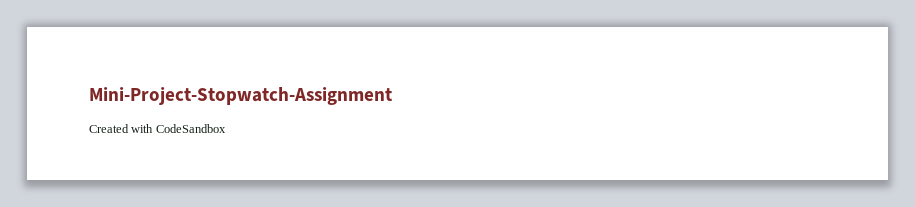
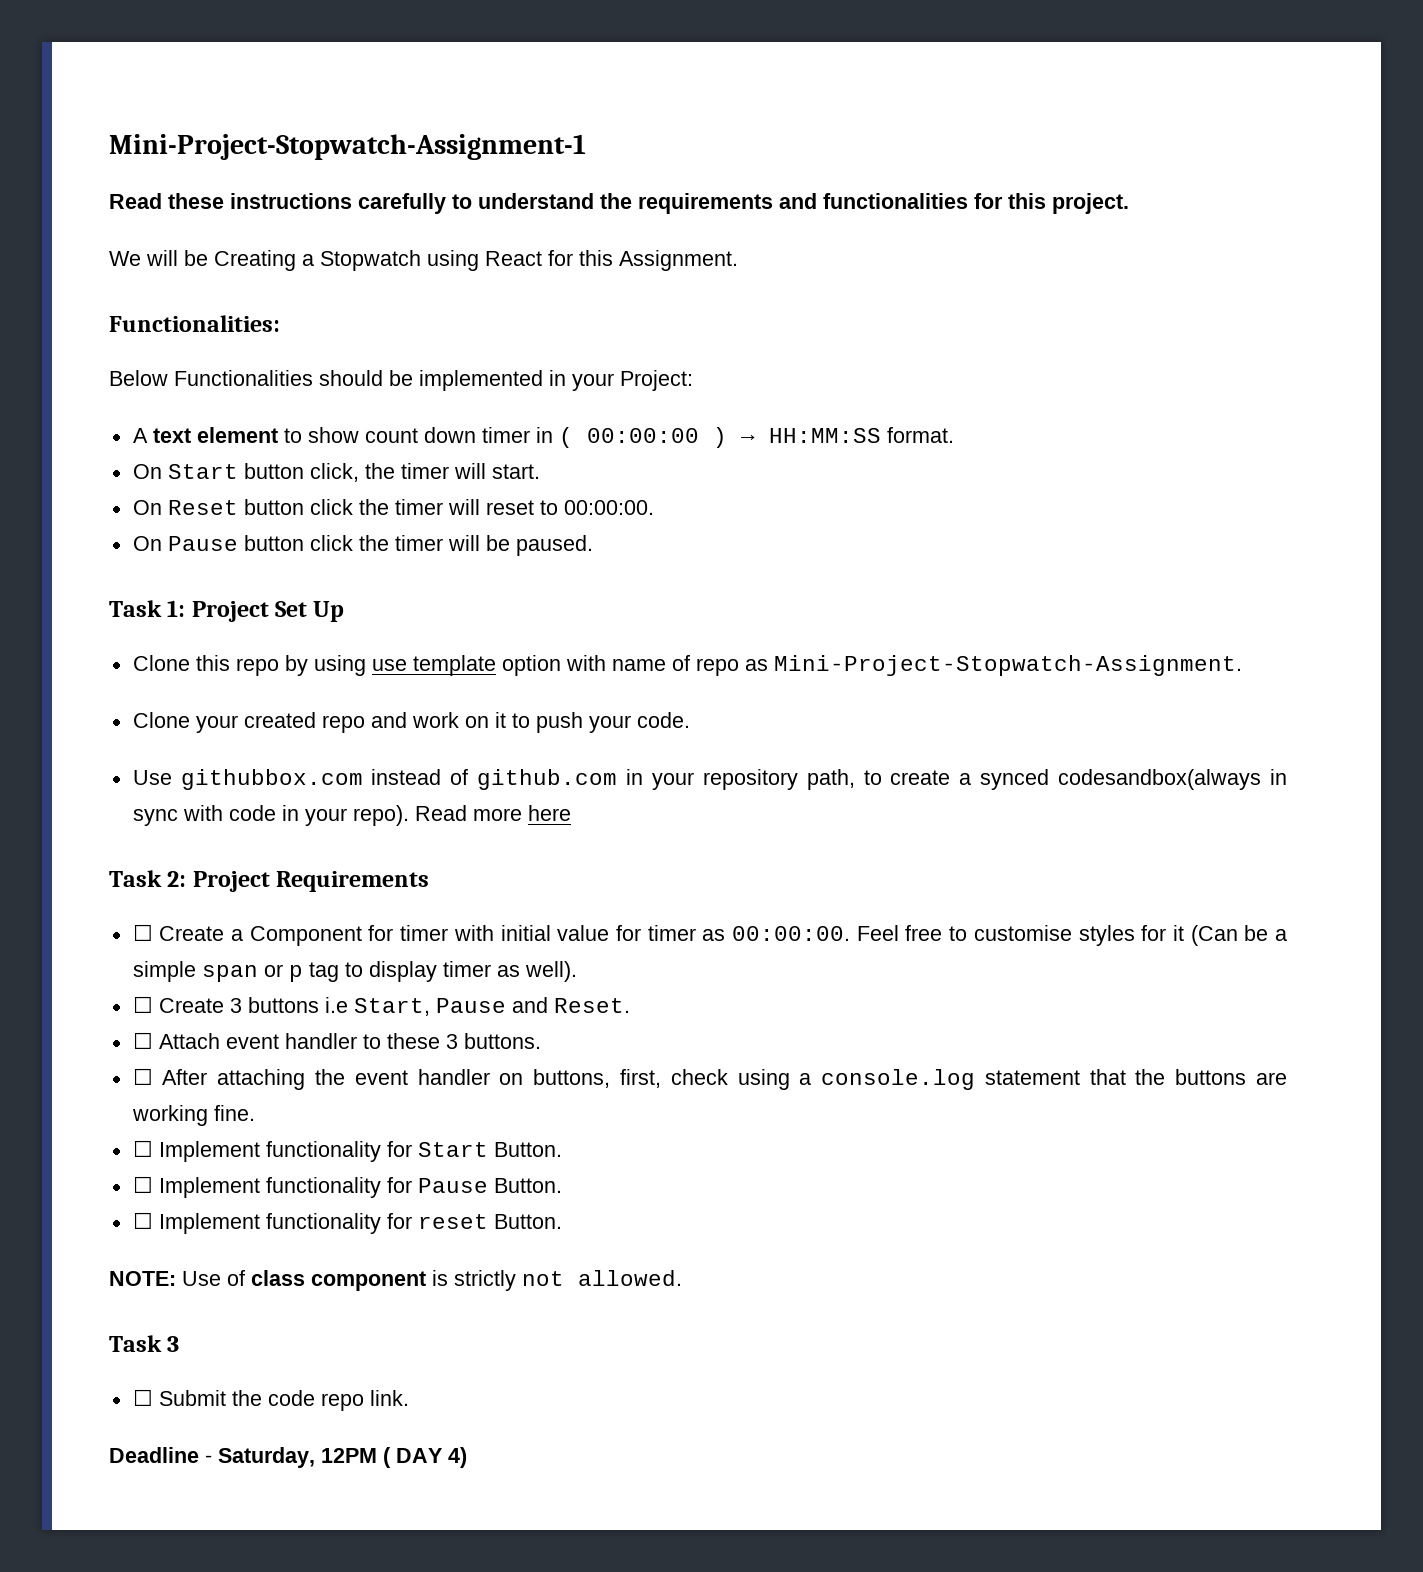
- Mini-Project-Stopwatch-Assignment
- Created with CodeSandbox
+ Mini-Project-Stopwatch-Assignment-1
+ Read these instructions carefully to understand the requirements and functionalities for this project.
+ We will be Creating a Stopwatch using React for this Assignment.
+ Functionalities:
+ Below Functionalities should be implemented in your Project:
+ A text element to show count down timer in ( 00:00:00 ) → HH:MM:SS format.
+ On Start button click, the timer will start.
+ On Reset button click the timer will reset to 00:00:00.
+ On Pause button click the timer will be paused.
+ Task 1: Project Set Up
+ Clone this repo by using use template option with name of repo as Mini-Project-Stopwatch-Assignment.
+ Clone your created repo and work on it to push your code.
+ Use githubbox.com instead of github.com in your repository path, to create a synced codesandbox(always in sync with code in your repo). Read more here
+ Task 2: Project Requirements
+ ☐ Create a Component for timer with initial value for timer as 00:00:00. Feel free to customise styles for it (Can be a simple span or p tag to display timer as well).
+ ☐ Create 3 buttons i.e Start, Pause and Reset.
+ ☐ Attach event handler to these 3 buttons.
+ ☐ After attaching the event handler on buttons, first, check using a console.log statement that the buttons are working fine.
+ ☐ Implement functionality for Start Button.
+ ☐ Implement functionality for Pause Button.
+ ☐ Implement functionality for reset Button.
+ NOTE: Use of class component is strictly not allowed.
+ Task 3
+ ☐ Submit the code repo link.
+ Deadline - Saturday, 12PM ( DAY 4)

